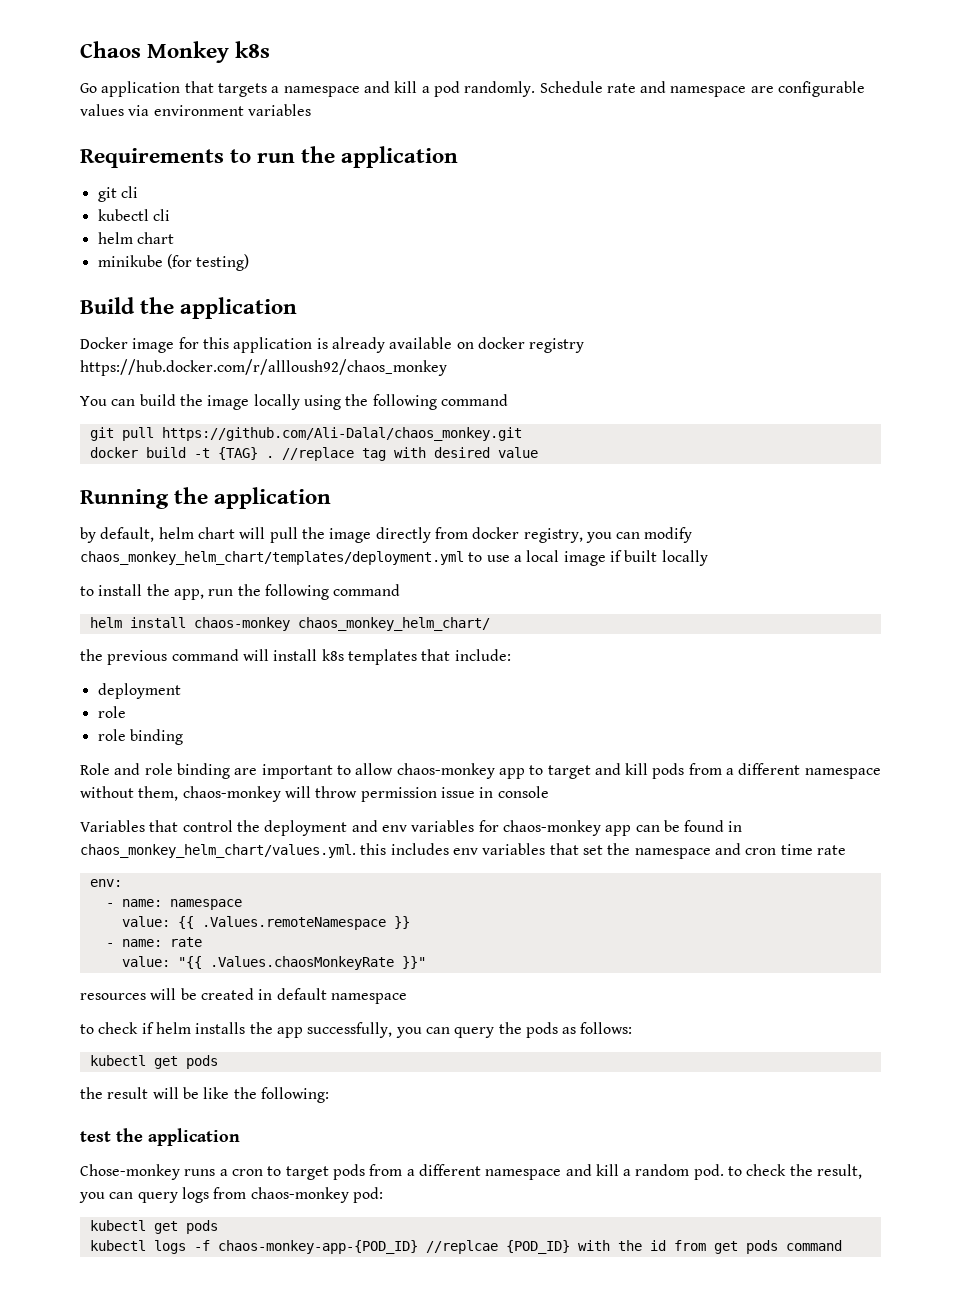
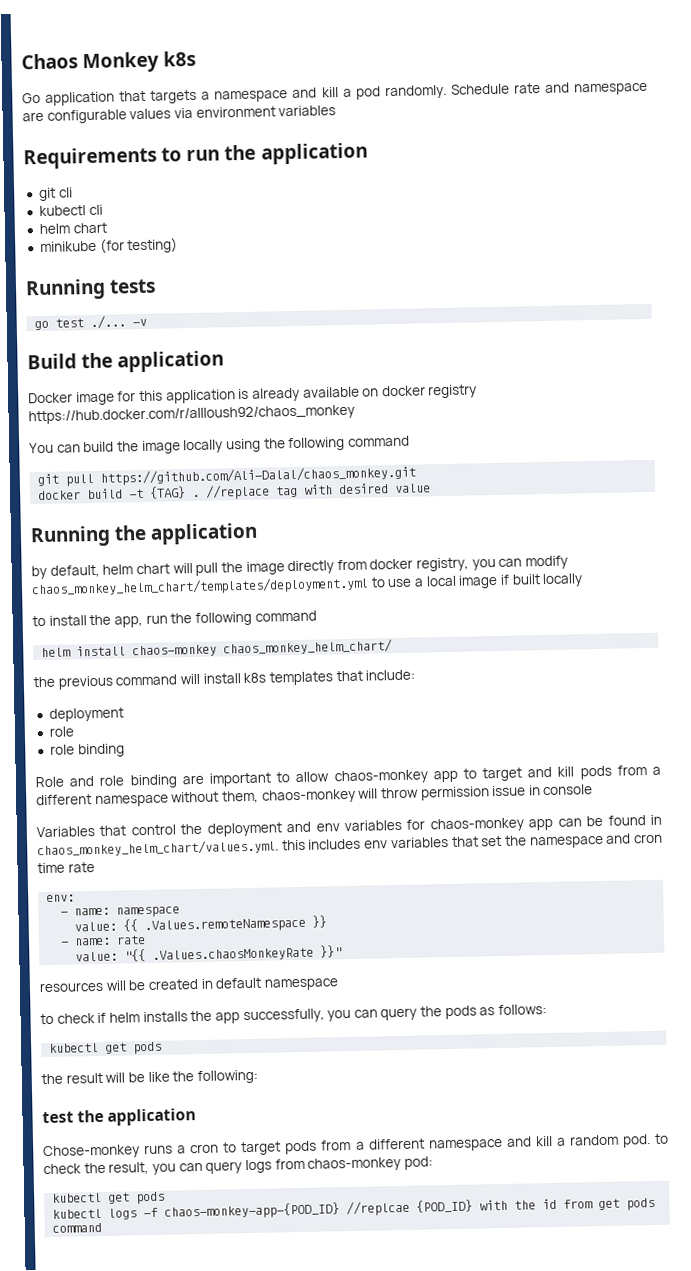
+ Running tests
+ go test ./... -v

